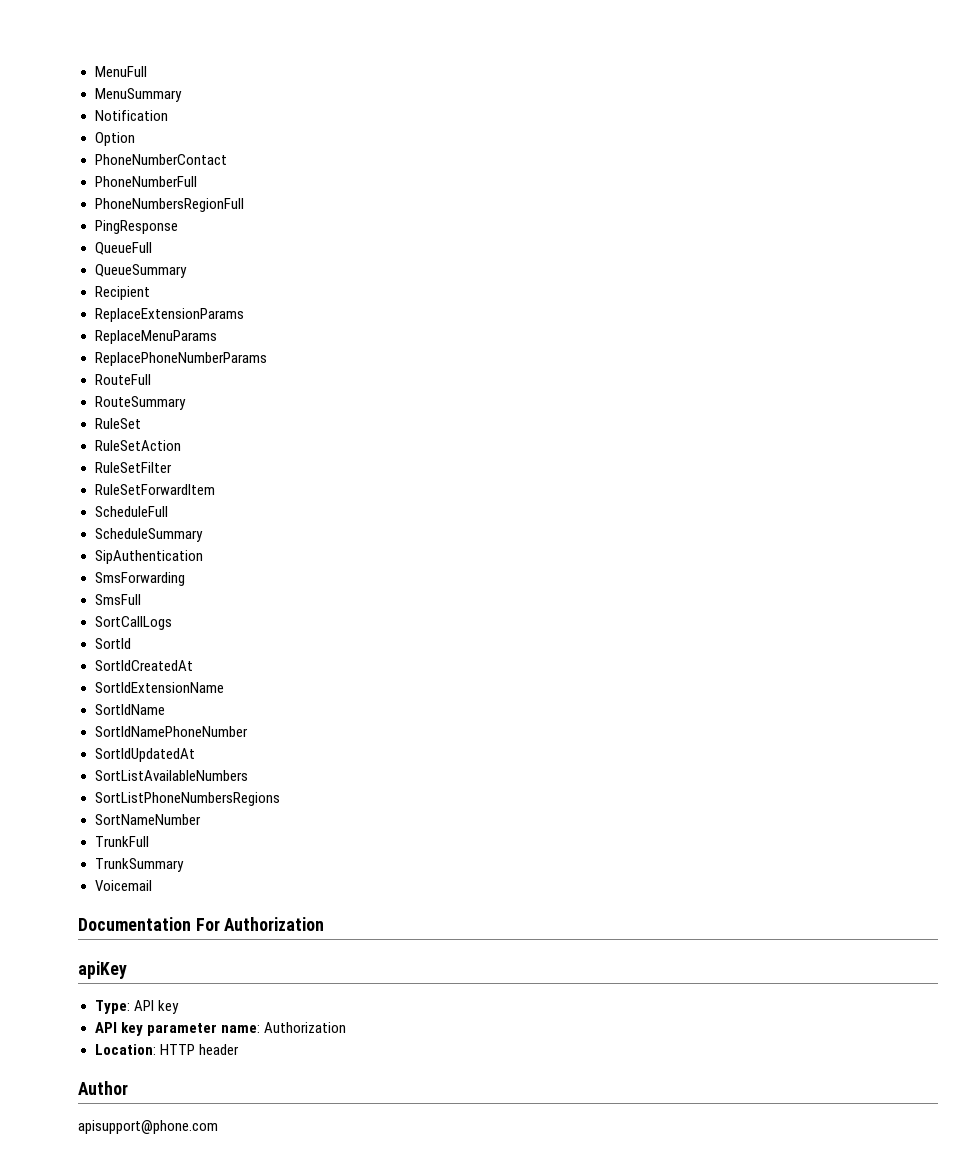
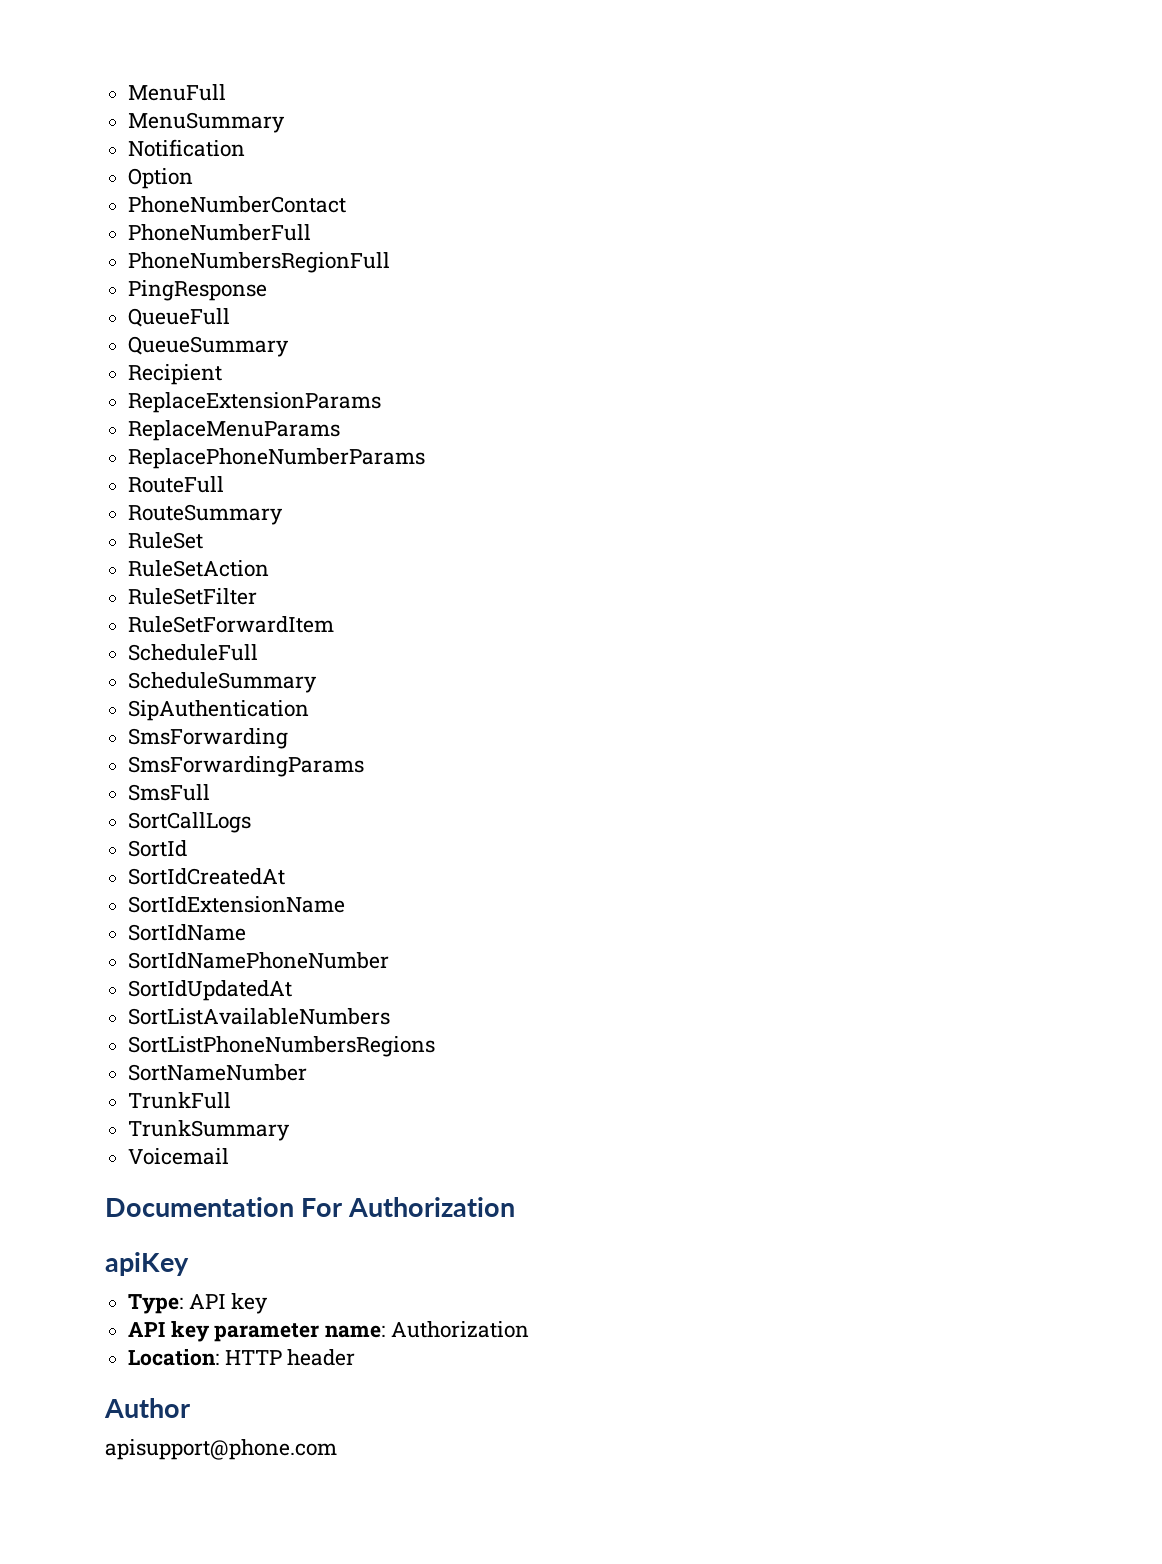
+ SmsForwardingParams

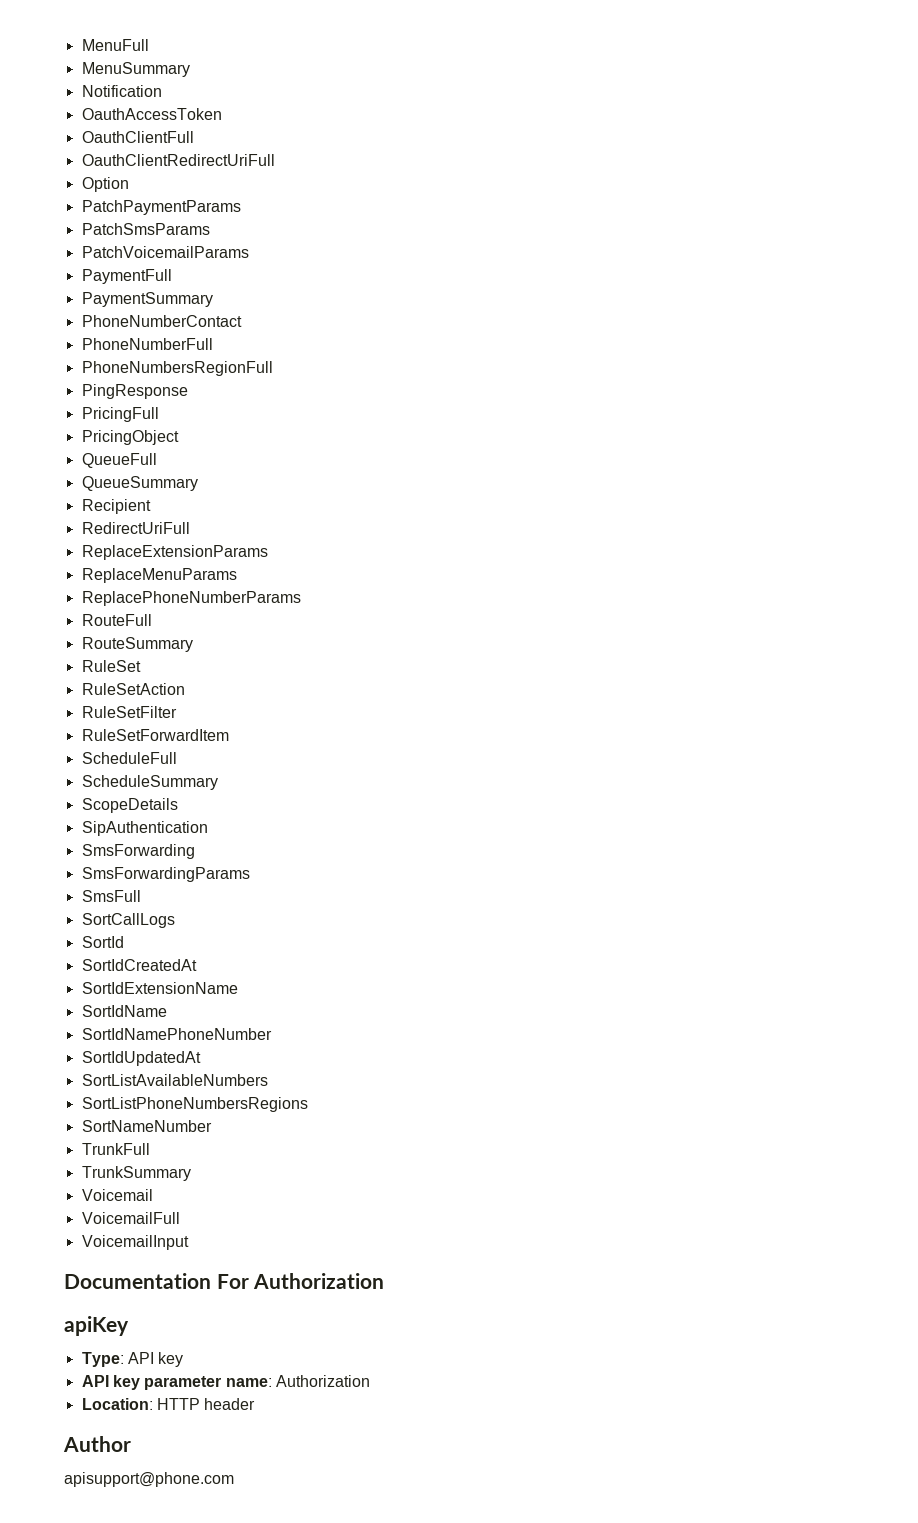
+ OauthAccessToken
+ OauthClientFull
+ OauthClientRedirectUriFull
  Option
+ PatchPaymentParams
+ PatchSmsParams
+ PatchVoicemailParams
+ PaymentFull
+ PaymentSummary
+ PricingFull
+ PricingObject
+ RedirectUriFull
+ ScopeDetails
+ VoicemailFull
+ VoicemailInput

